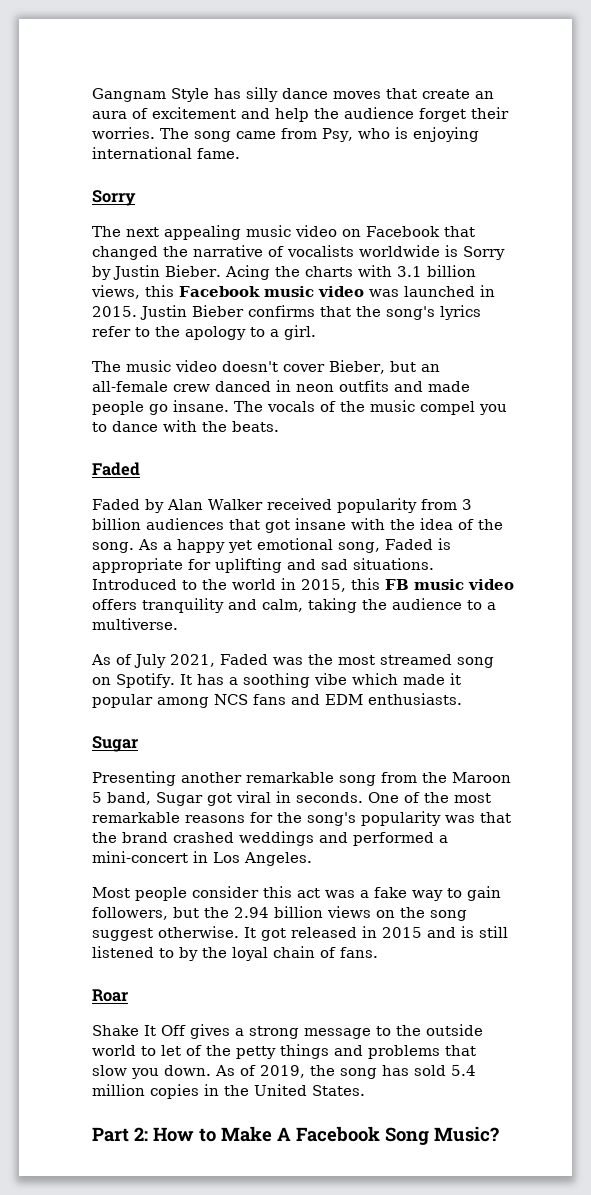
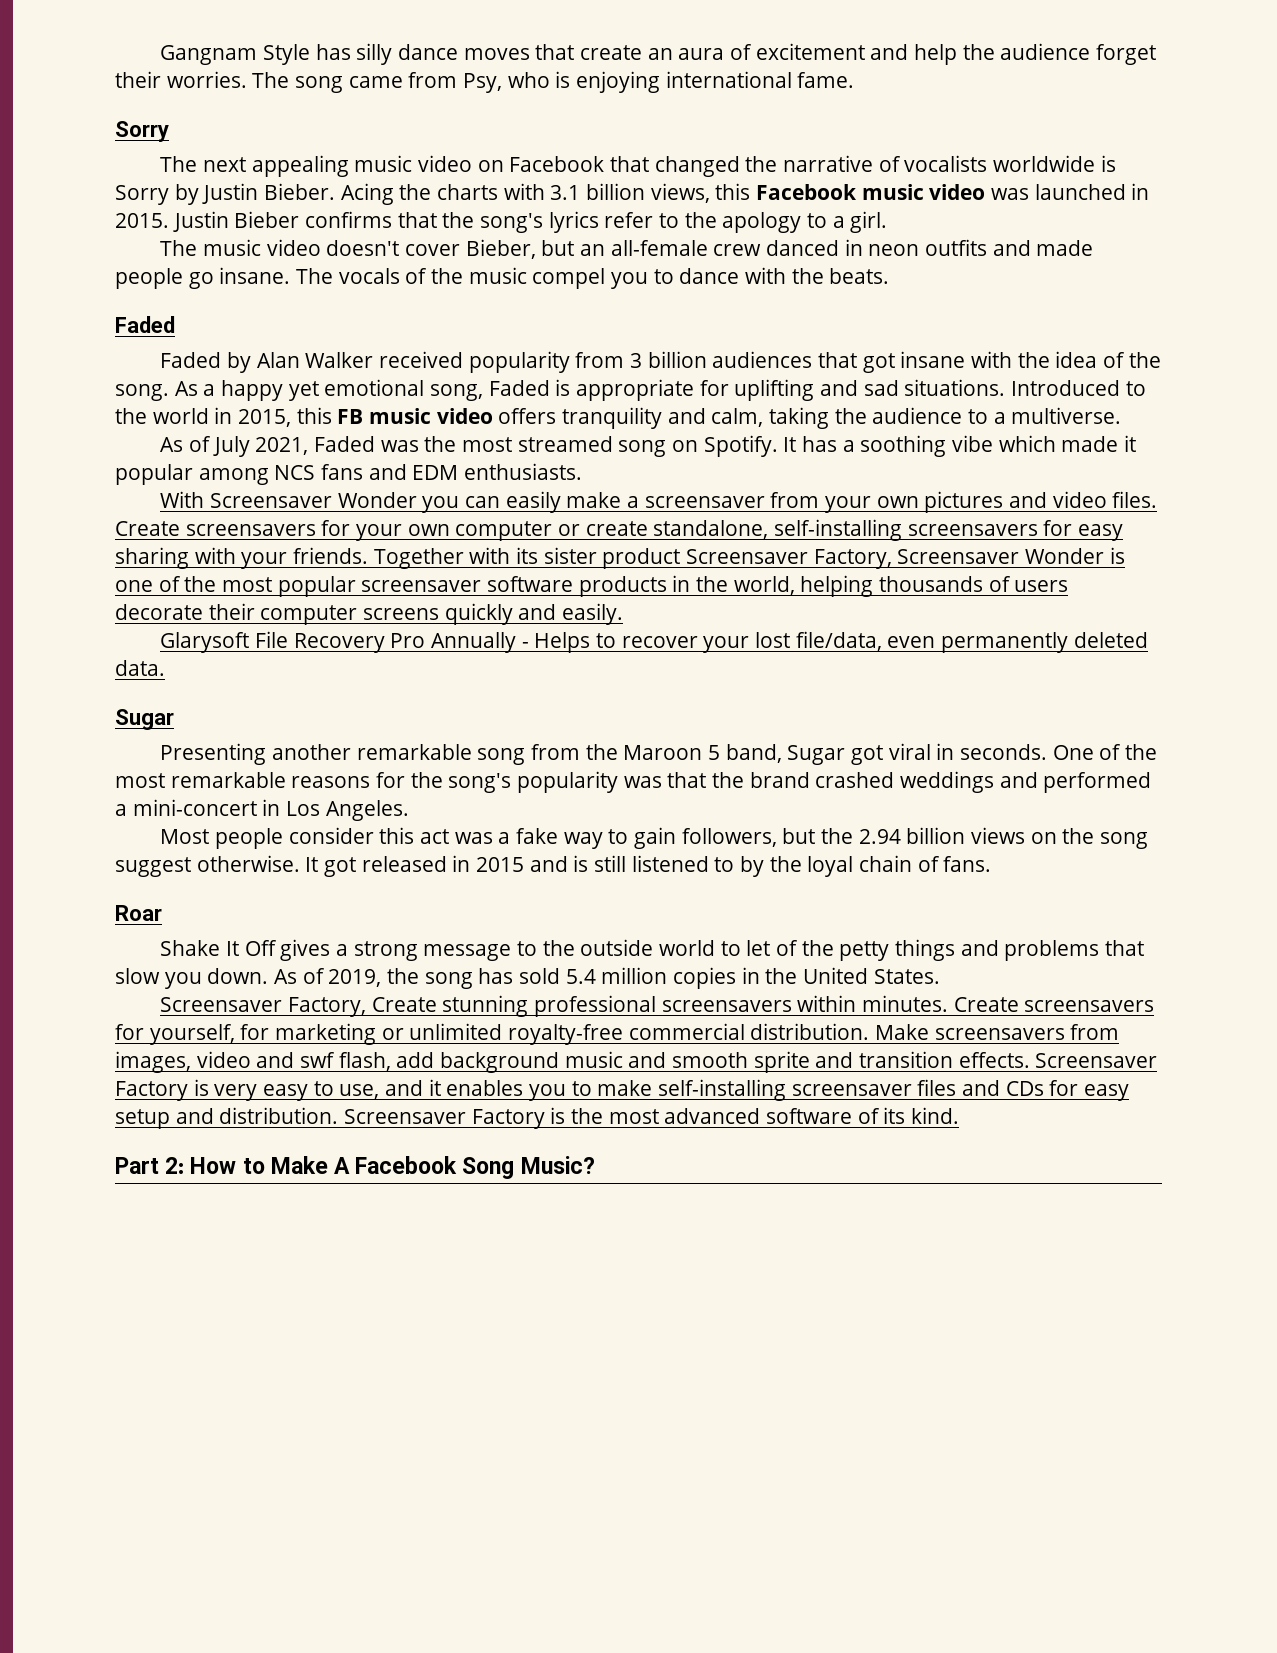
+ With Screensaver Wonder you can easily make a screensaver from your own pictures and video files. Create screensavers for your own computer or create standalone, self-installing screensavers for easy sharing with your friends. Together with its sister product Screensaver Factory, Screensaver Wonder is one of the most popular screensaver software products in the world, helping thousands of users decorate their computer screens quickly and easily.
+ Glarysoft File Recovery Pro Annually - Helps to recover your lost file/data, even permanently deleted data.
+ Screensaver Factory, Create stunning professional screensavers within minutes. Create screensavers for yourself, for marketing or unlimited royalty-free commercial distribution. Make screensavers from images, video and swf flash, add background music and smooth sprite and transition effects. Screensaver Factory is very easy to use, and it enables you to make self-installing screensaver files and CDs for easy setup and distribution. Screensaver Factory is the most advanced software of its kind.

